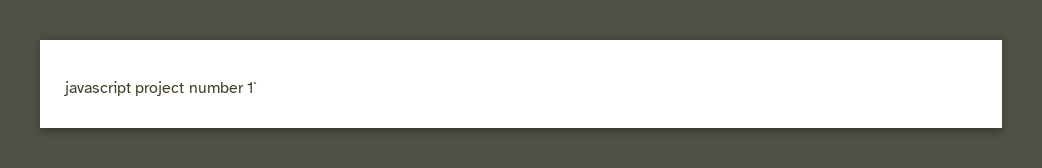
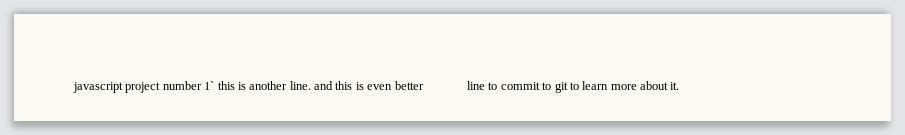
- javascript project number 1`
+ javascript project number 1` this is another line. and this is even better line to commit to git to learn more about it.

